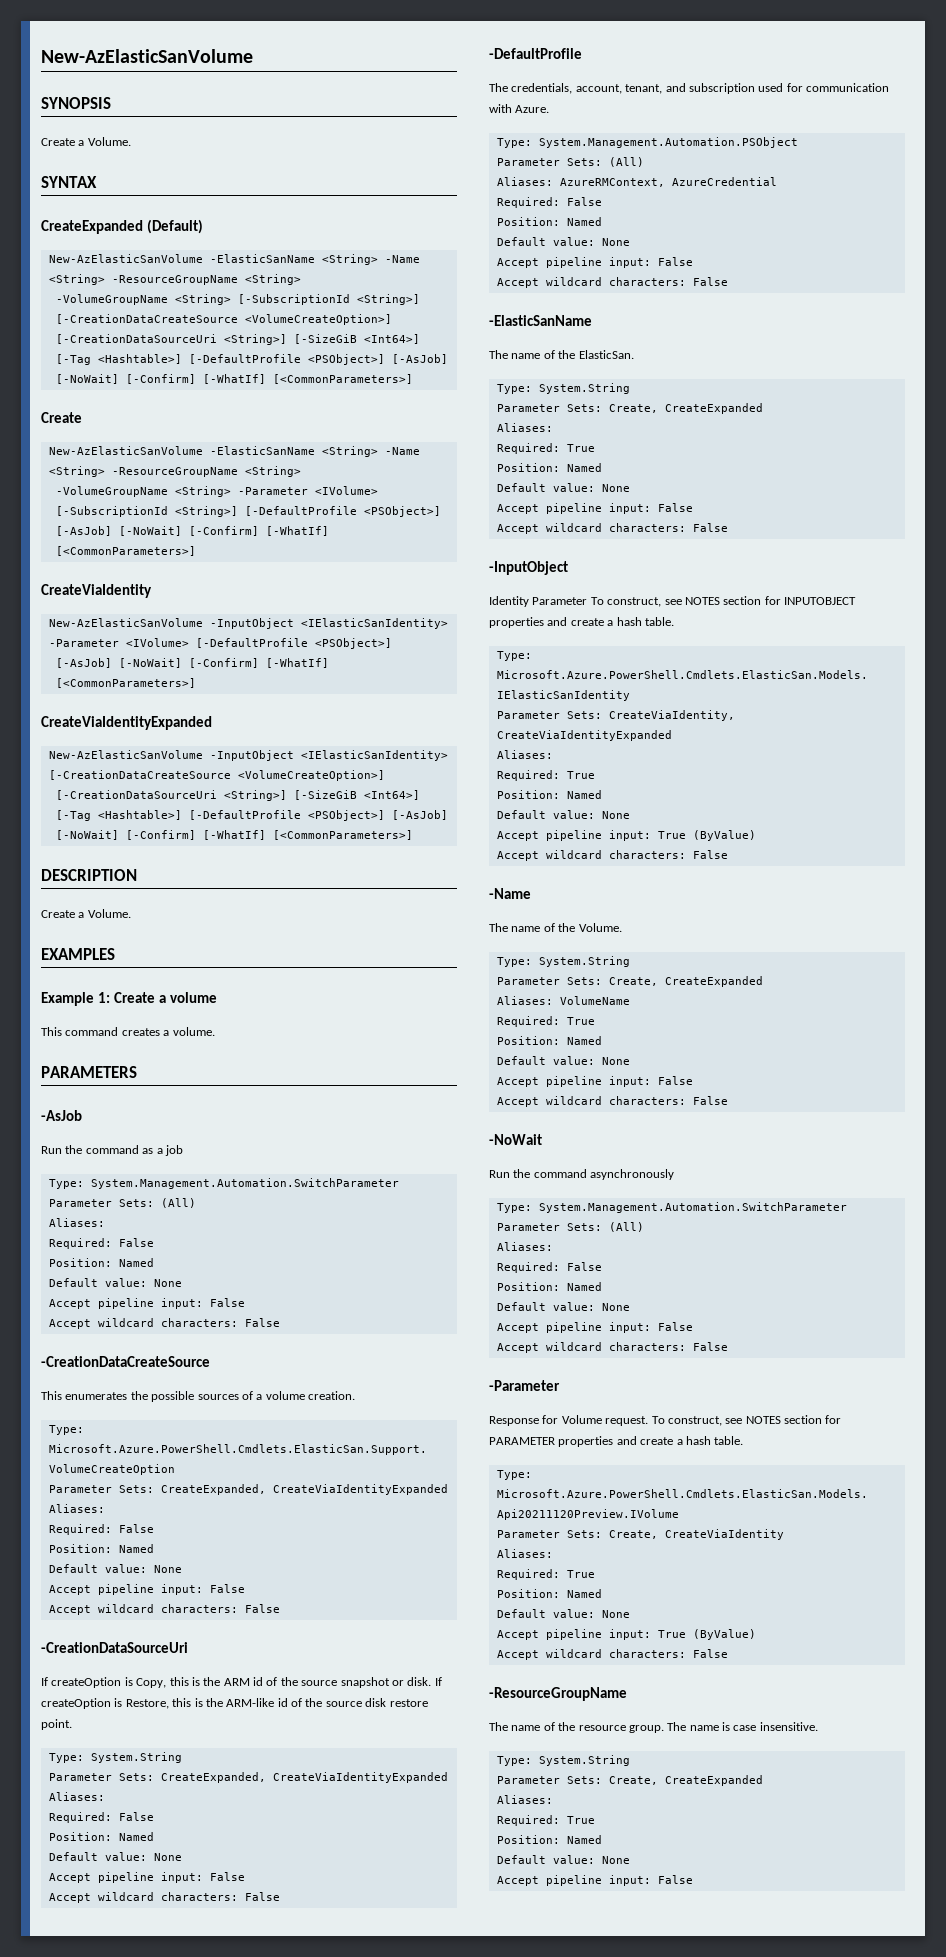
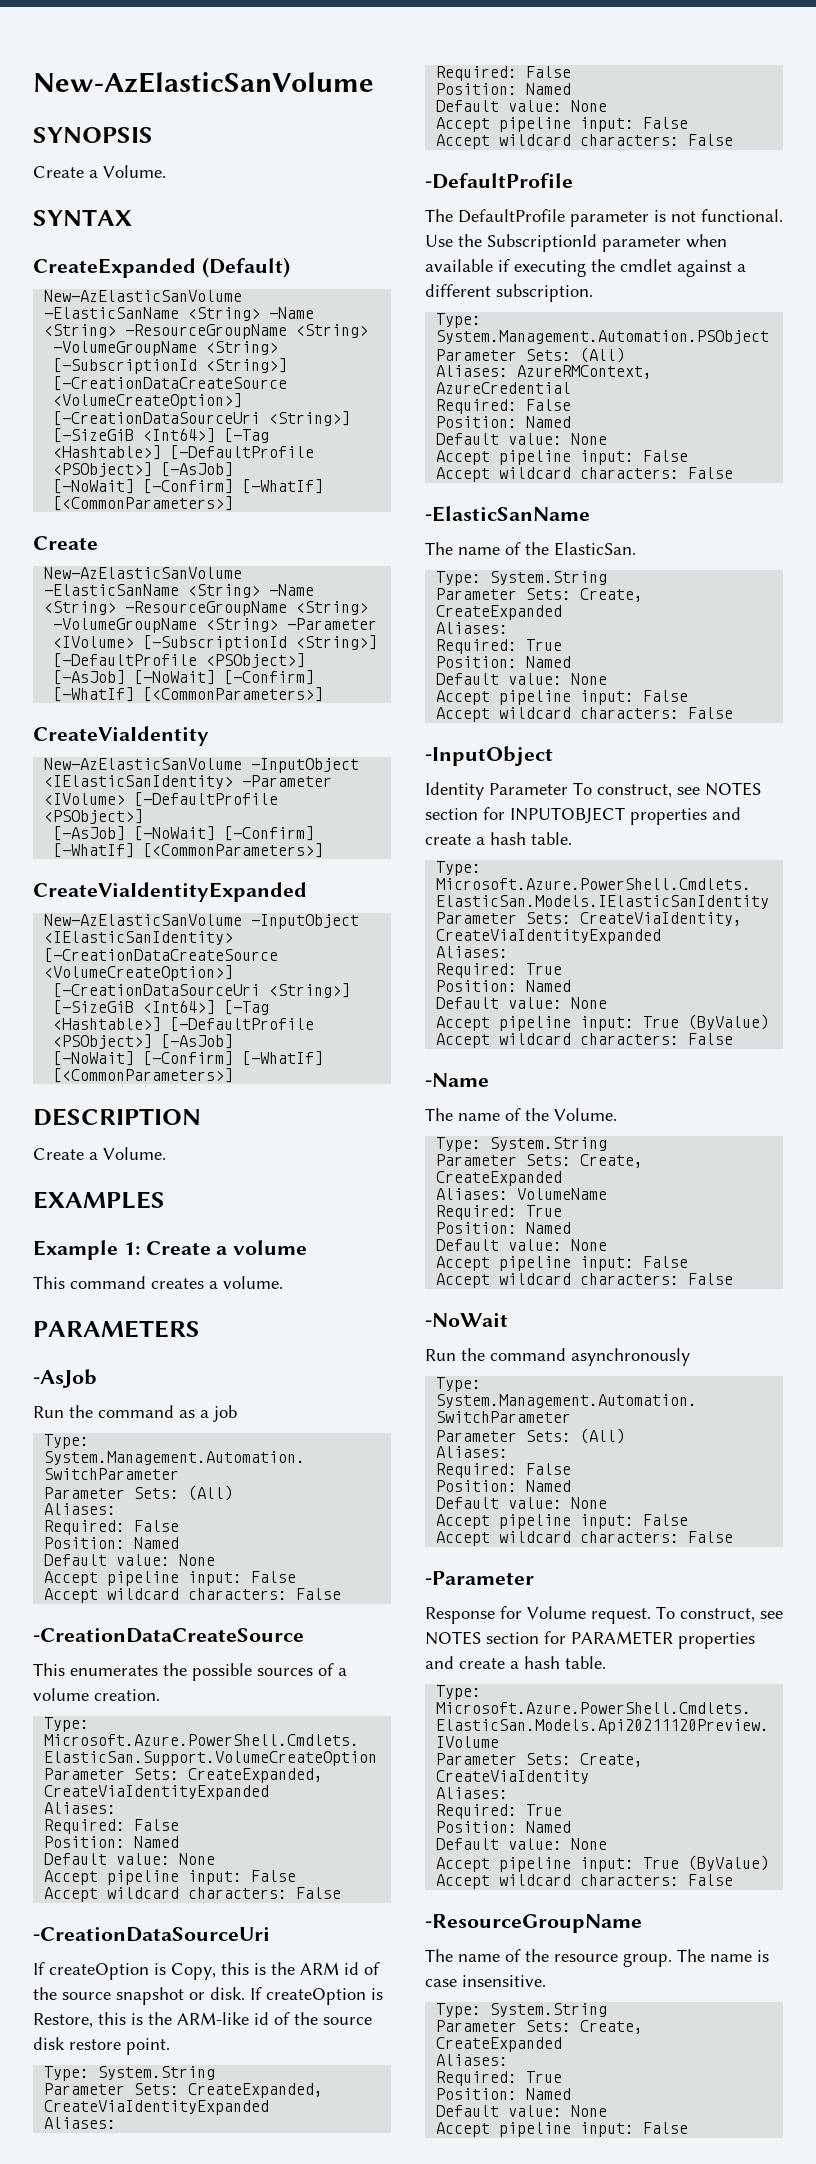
- The credentials, account, tenant, and subscription used for communication with Azure.
+ The DefaultProfile parameter is not functional. Use the SubscriptionId parameter when available if executing the cmdlet against a different subscription.

